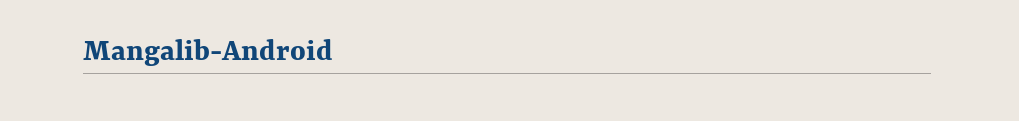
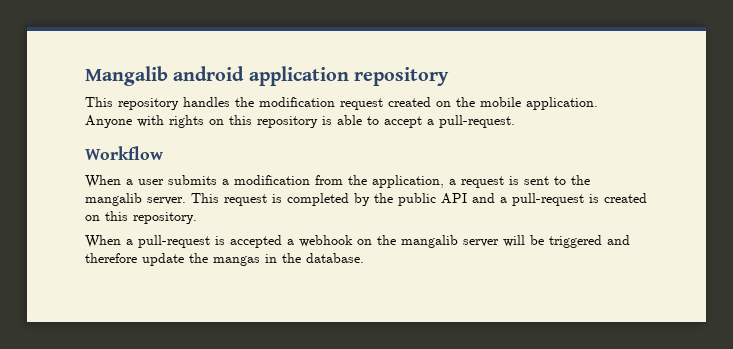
- Mangalib-Android
+ Mangalib android application repository
+ This repository handles the modification request created on the mobile application. Anyone with rights on this repository is able to accept a pull-request.
+ Workflow
+ When a user submits a modification from the application, a request is sent to the mangalib server. This request is completed by the public API and a pull-request is created on this repository.
+ When a pull-request is accepted a webhook on the mangalib server will be triggered and therefore update the mangas in the database.

